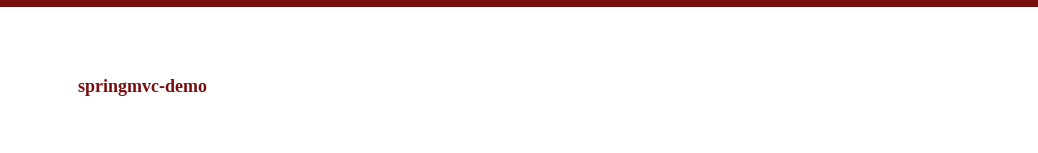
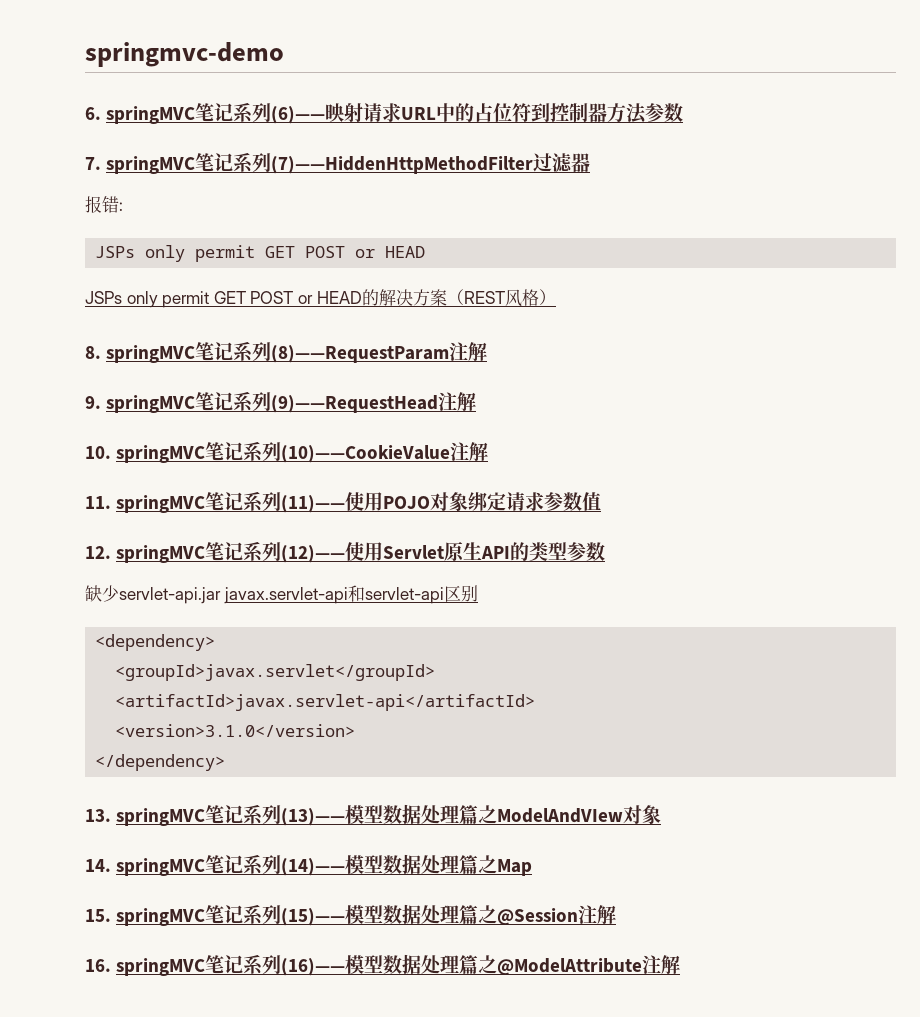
+ 6. springMVC笔记系列(6)——映射请求URL中的占位符到控制器方法参数
+ 7. springMVC笔记系列(7)——HiddenHttpMethodFilter过滤器
+ 报错:
+ JSPs only permit GET POST or HEAD
+ JSPs only permit GET POST or HEAD的解决方案（REST风格）
+ 8. springMVC笔记系列(8)——RequestParam注解
+ 9. springMVC笔记系列(9)——RequestHead注解
+ 10. springMVC笔记系列(10)——CookieValue注解
+ 11. springMVC笔记系列(11)——使用POJO对象绑定请求参数值
+ 12. springMVC笔记系列(12)——使用Servlet原生API的类型参数
+ 缺少servlet-api.jar javax.servlet-api和servlet-api区别
+ <dependency>
+ <groupId>javax.servlet</groupId>
+ <artifactId>javax.servlet-api</artifactId>
+ <version>3.1.0</version>
+ </dependency>
+ 13. springMVC笔记系列(13)——模型数据处理篇之ModelAndVIew对象
+ 14. springMVC笔记系列(14)——模型数据处理篇之Map
+ 15. springMVC笔记系列(15)——模型数据处理篇之@Session注解
+ 16. springMVC笔记系列(16)——模型数据处理篇之@ModelAttribute注解

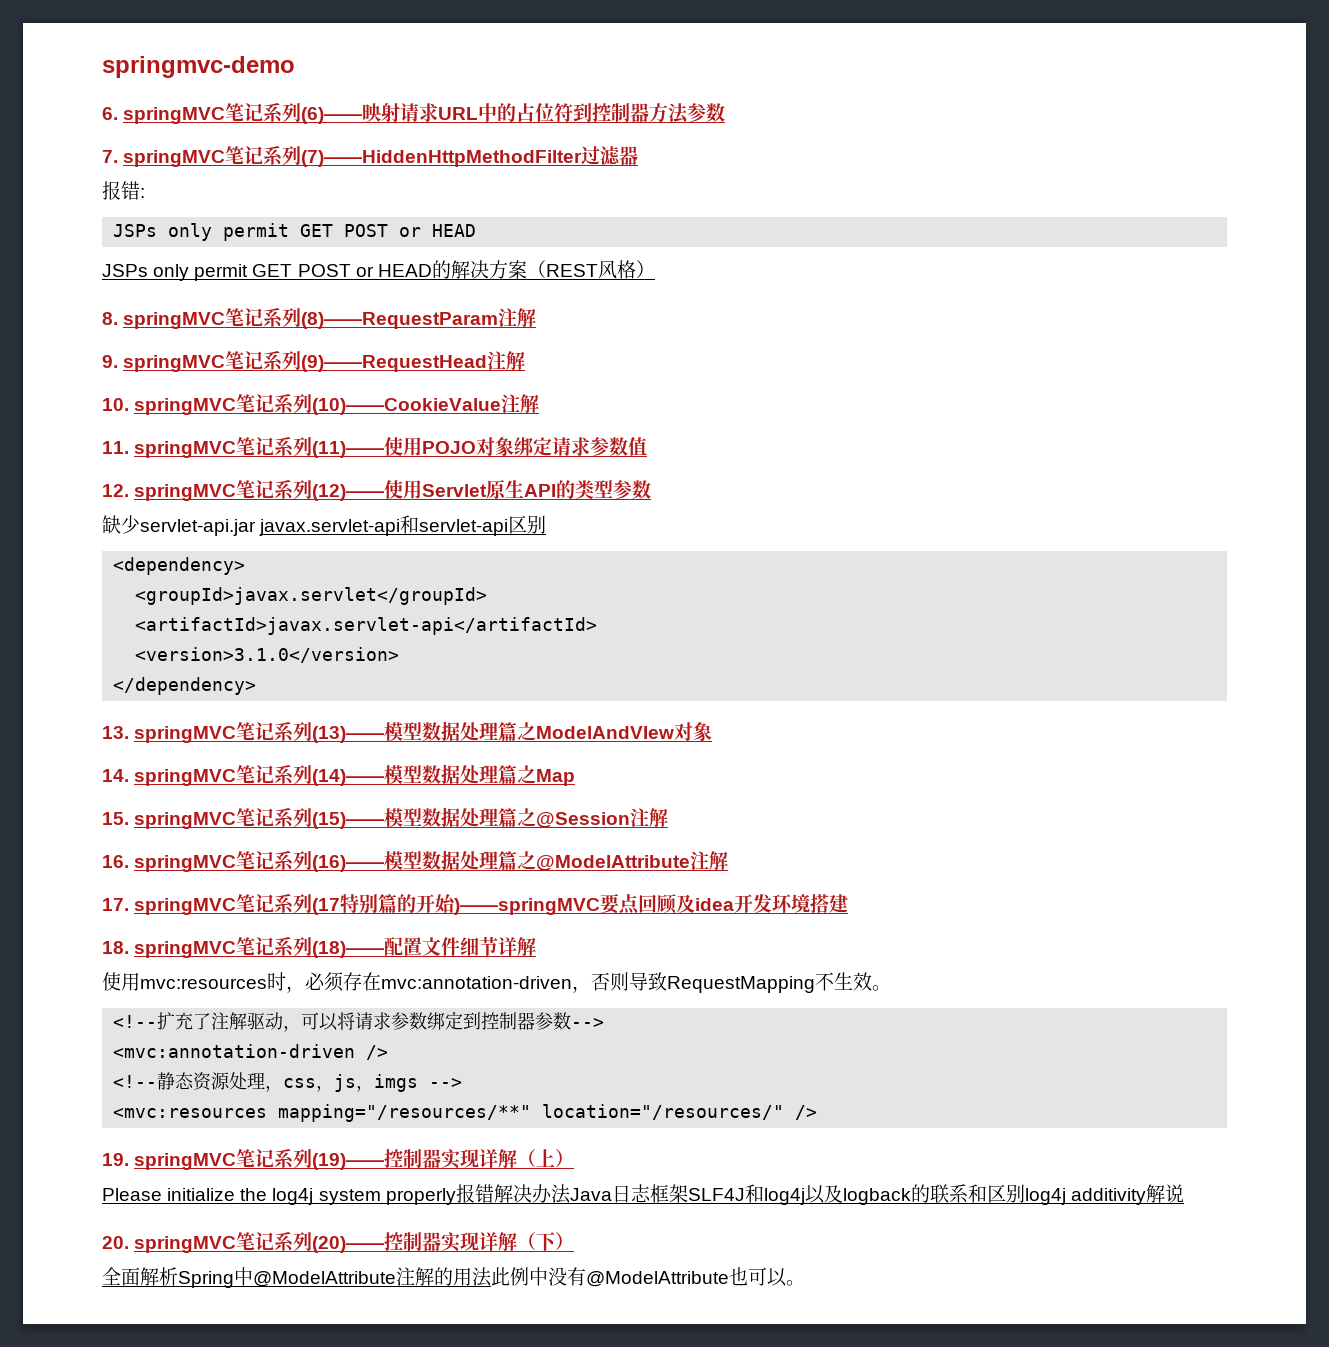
+ 17. springMVC笔记系列(17特别篇的开始)——springMVC要点回顾及idea开发环境搭建
+ 18. springMVC笔记系列(18)——配置文件细节详解
+ 使用mvc:resources时，必须存在mvc:annotation-driven，否则导致RequestMapping不生效。
+ <!--扩充了注解驱动，可以将请求参数绑定到控制器参数-->
+ <mvc:annotation-driven />
+ <!--静态资源处理，css，js，imgs -->
+ <mvc:resources mapping="/resources/**" location="/resources/" />
+ 19. springMVC笔记系列(19)——控制器实现详解（上）
+ Please initialize the log4j system properly报错解决办法Java日志框架SLF4J和log4j以及logback的联系和区别log4j additivity解说
+ 20. springMVC笔记系列(20)——控制器实现详解（下）
+ 全面解析Spring中@ModelAttribute注解的用法此例中没有@ModelAttribute也可以。

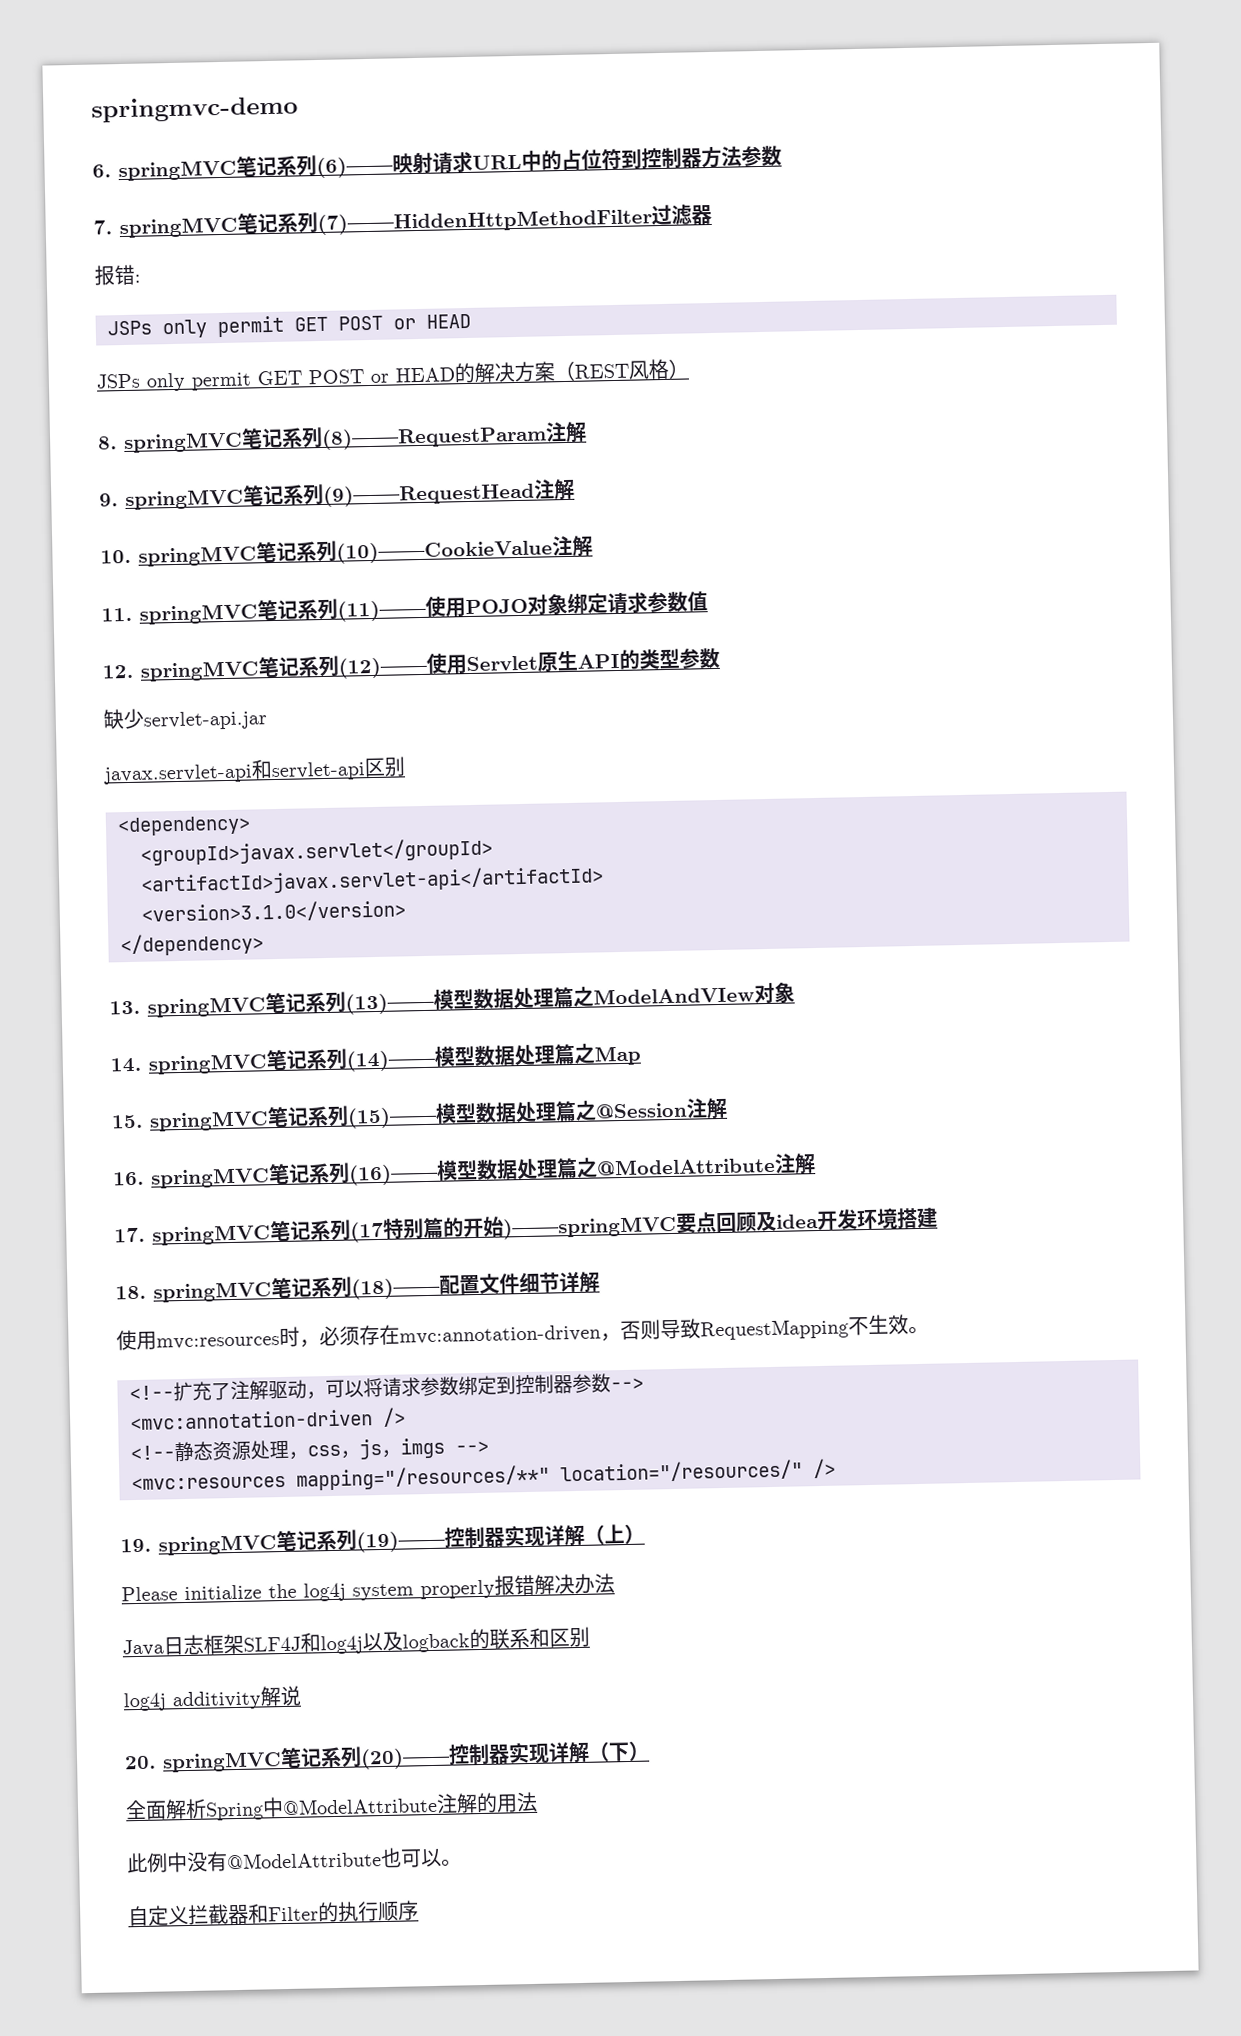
- 缺少servlet-api.jar javax.servlet-api和servlet-api区别
+ 缺少servlet-api.jar
+ javax.servlet-api和servlet-api区别
- Please initialize the log4j system properly报错解决办法Java日志框架SLF4J和log4j以及logback的联系和区别log4j additivity解说
+ Please initialize the log4j system properly报错解决办法
+ Java日志框架SLF4J和log4j以及logback的联系和区别
+ log4j additivity解说
- 全面解析Spring中@ModelAttribute注解的用法此例中没有@ModelAttribute也可以。
+ 全面解析Spring中@ModelAttribute注解的用法
+ 此例中没有@ModelAttribute也可以。
+ 自定义拦截器和Filter的执行顺序

